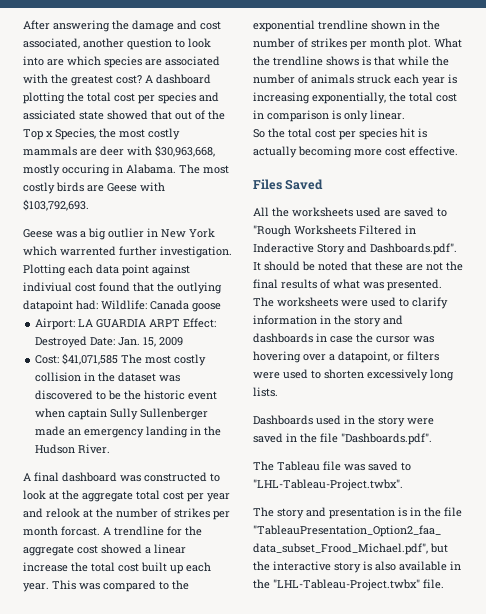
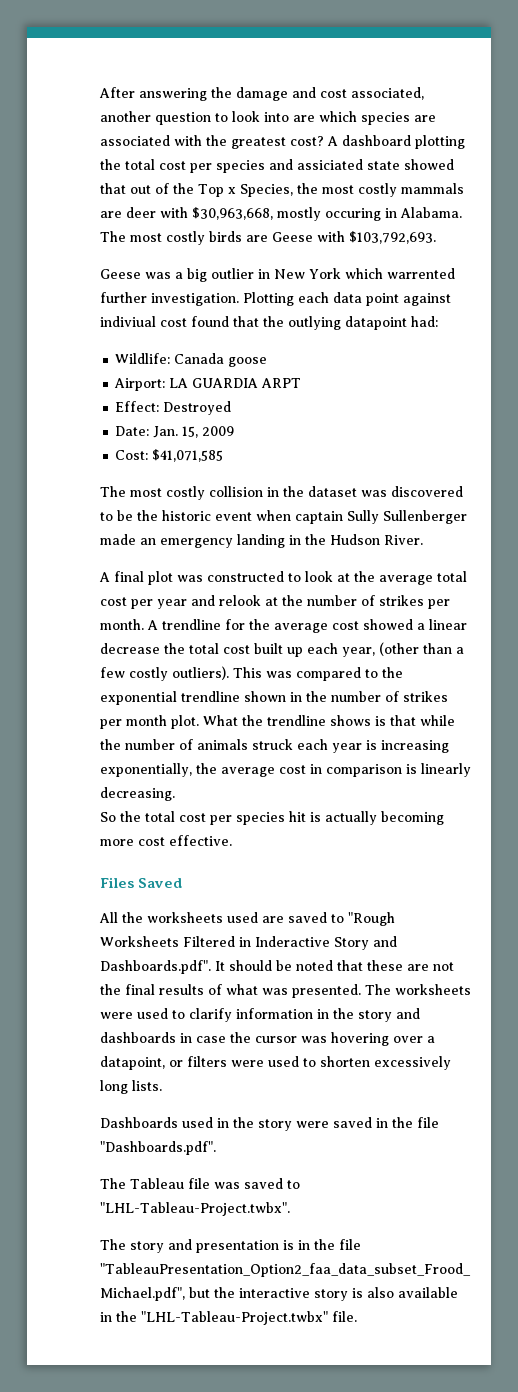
- Plotting each data point against indiviual cost found that the outlying datapoint had: Wildlife: Canada goose
+ Plotting each data point against indiviual cost found that the outlying datapoint had:
+ Wildlife: Canada goose
- Airport: LA GUARDIA ARPT Effect: Destroyed Date: Jan. 15, 2009
+ Airport: LA GUARDIA ARPT
+ Effect: Destroyed
+ Date: Jan. 15, 2009
- Cost: $41,071,585 The most costly collision in the dataset was discovered to be the historic event when captain Sully Sullenberger made an emergency landing in the Hudson River.
+ Cost: $41,071,585
+ The most costly collision in the dataset was discovered to be the historic event when captain Sully Sullenberger made an emergency landing in the Hudson River.
- A final dashboard was constructed to look at the aggregate total cost per year and relook at the number of strikes per month forcast.
+ A final plot was constructed to look at the average total cost per year and relook at the number of strikes per month.
- A trendline for the aggregate cost showed a linear increase the total cost built up each year.
+ A trendline for the average cost showed a linear decrease the total cost built up each year, (other than a few costly outliers).
- What the trendline shows is that while the number of animals struck each year is increasing exponentially, the total cost in comparison is only linear.
+ What the trendline shows is that while the number of animals struck each year is increasing exponentially, the average cost in comparison is linearly decreasing.

